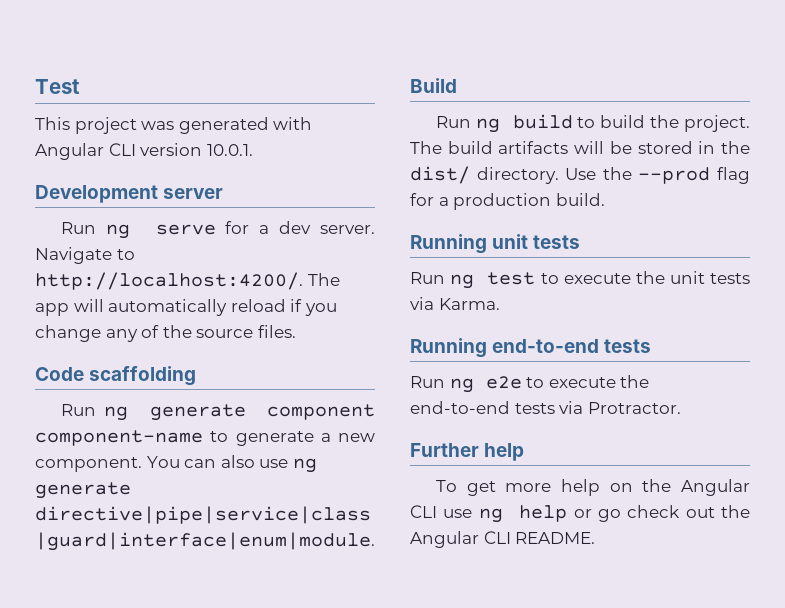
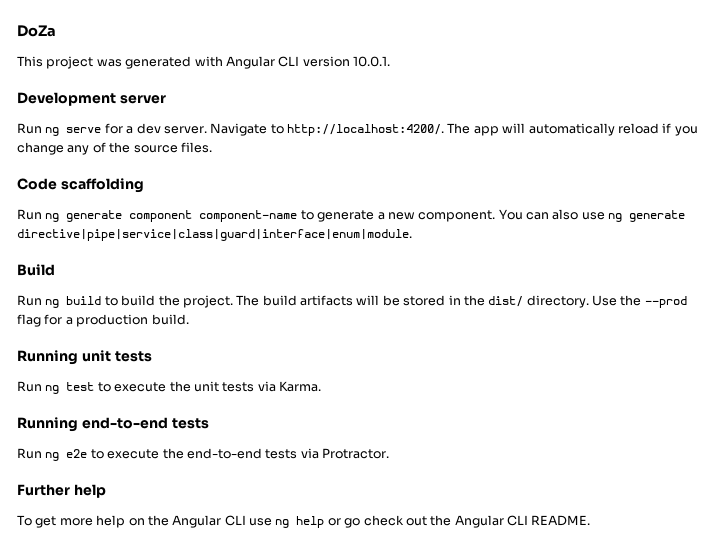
- Test
+ DoZa

